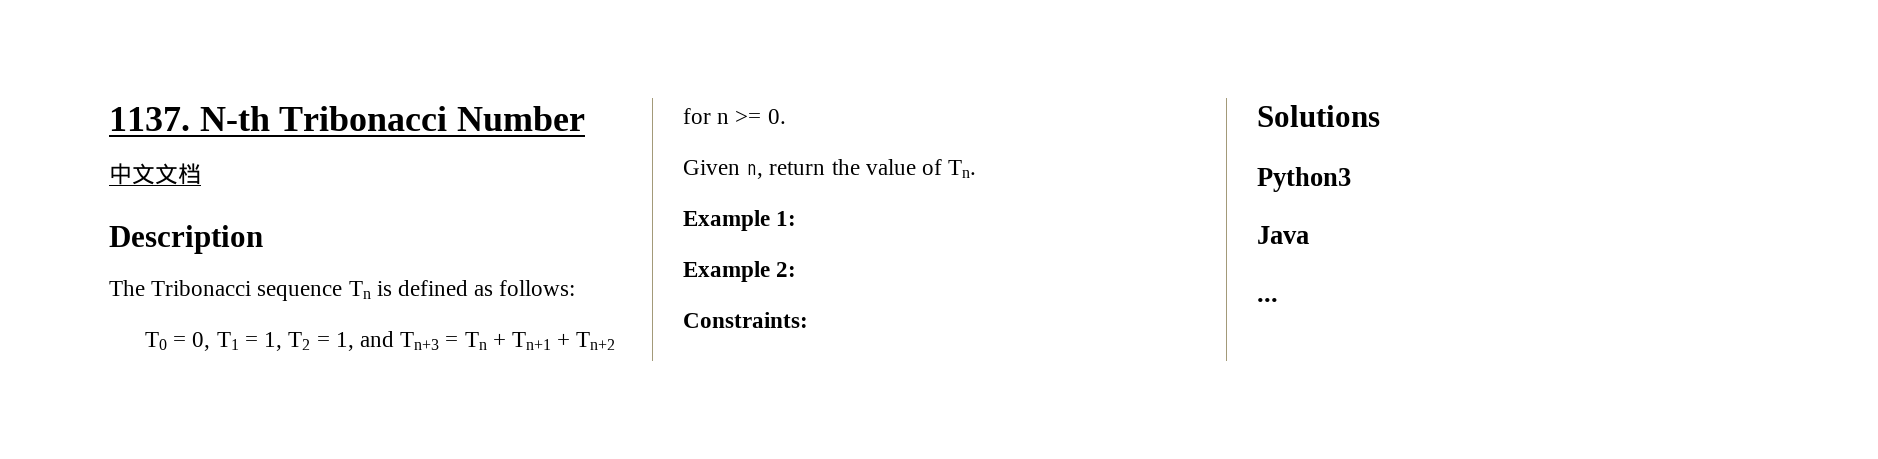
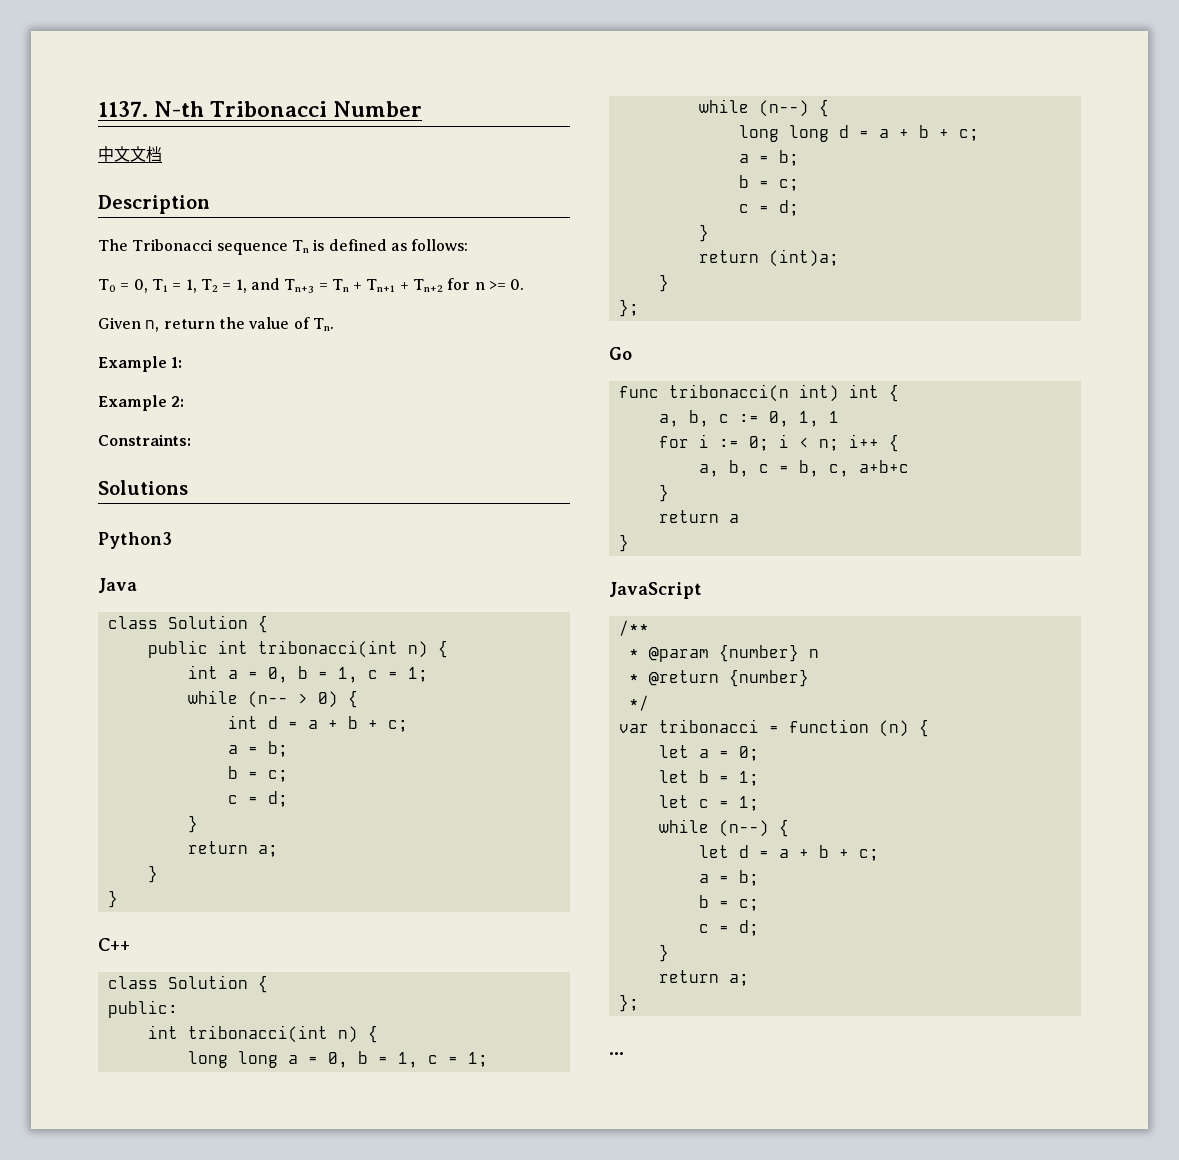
  Java
+ class Solution {
+ public int tribonacci(int n) {
+ int a = 0, b = 1, c = 1;
+ while (n-- > 0) {
+ int d = a + b + c;
+ a = b;
+ b = c;
+ c = d;
+ }
+ return a;
+ }
+ }
+ C++
+ class Solution {
+ public:
+ int tribonacci(int n) {
+ long long a = 0, b = 1, c = 1;
+ while (n--) {
+ long long d = a + b + c;
+ a = b;
+ b = c;
+ c = d;
+ }
+ return (int)a;
+ }
+ };
+ Go
+ func tribonacci(n int) int {
+ a, b, c := 0, 1, 1
+ for i := 0; i < n; i++ {
+ a, b, c = b, c, a+b+c
+ }
+ return a
+ }
+ JavaScript
+ /**
+ * @param {number} n
+ * @return {number}
+ */
+ var tribonacci = function (n) {
+ let a = 0;
+ let b = 1;
+ let c = 1;
+ while (n--) {
+ let d = a + b + c;
+ a = b;
+ b = c;
+ c = d;
+ }
+ return a;
+ };

